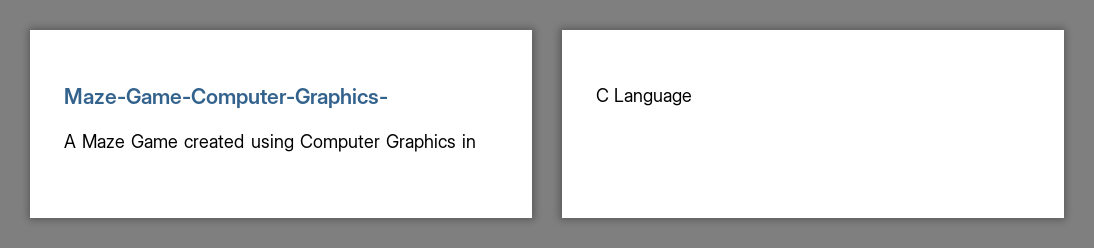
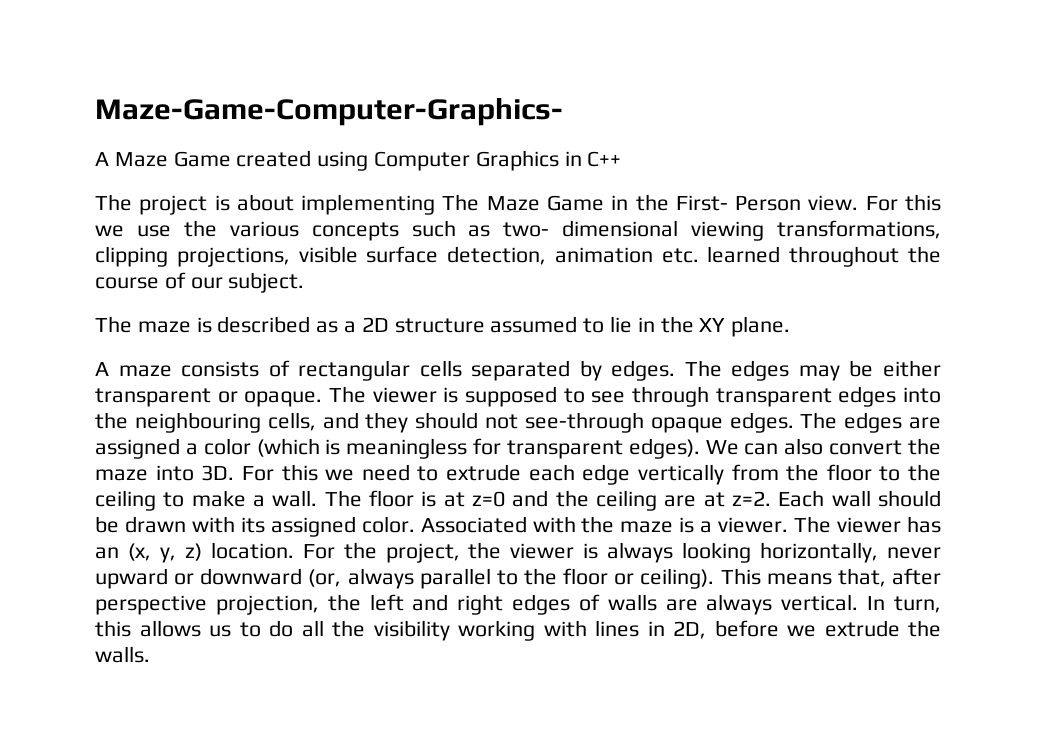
- A Maze Game created using Computer Graphics in C Language
+ A Maze Game created using Computer Graphics in C++
+ The project is about implementing The Maze Game in the First- Person view. For this we use the various concepts such as two- dimensional viewing transformations, clipping projections, visible surface detection, animation etc. learned throughout the course of our subject.
+ The maze is described as a 2D structure assumed to lie in the XY plane.
+ A maze consists of rectangular cells separated by edges. The edges may be either transparent or opaque. The viewer is supposed to see through transparent edges into the neighbouring cells, and they should not see-through opaque edges. The edges are assigned a color (which is meaningless for transparent edges). We can also convert the maze into 3D. For this we need to extrude each edge vertically from the floor to the ceiling to make a wall. The floor is at z=0 and the ceiling are at z=2. Each wall should be drawn with its assigned color. Associated with the maze is a viewer. The viewer has an (x, y, z) location. For the project, the viewer is always looking horizontally, never upward or downward (or, always parallel to the floor or ceiling). This means that, after perspective projection, the left and right edges of walls are always vertical. In turn, this allows us to do all the visibility working with lines in 2D, before we extrude the walls.

